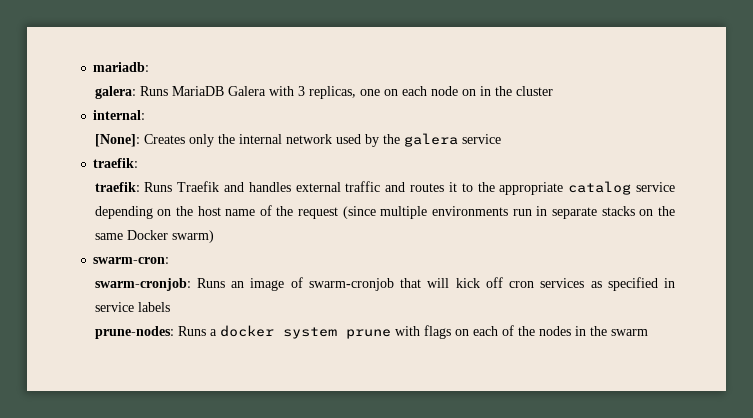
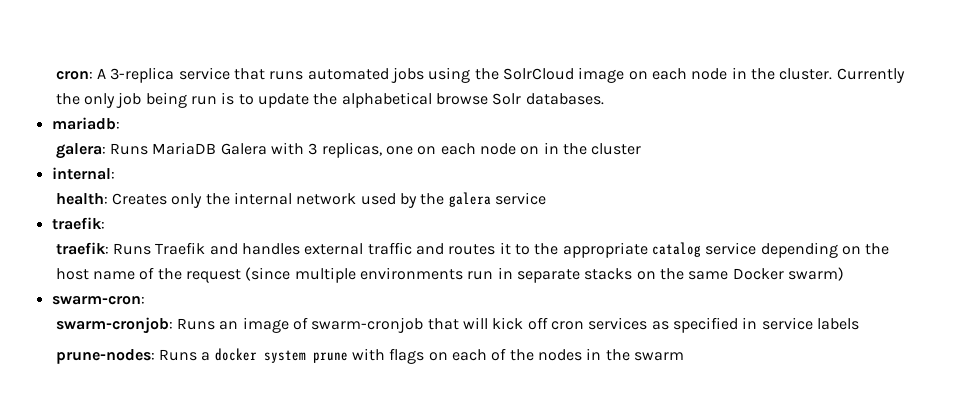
+ cron: A 3-replica service that runs automated jobs using the SolrCloud image on each node in the cluster. Currently the only job being run is to update the alphabetical browse Solr databases.
- [None]: Creates only the internal network used by the galera service
+ health: Creates only the internal network used by the galera service

